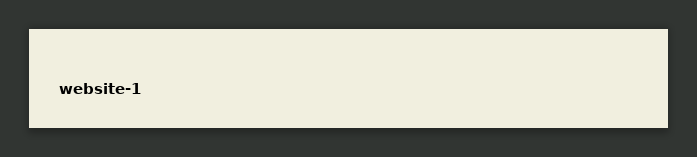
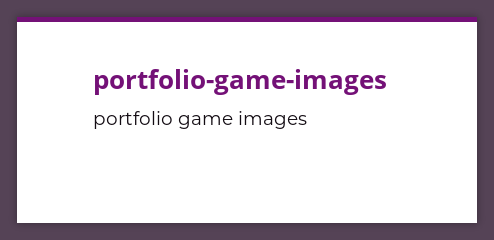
- website-1
+ portfolio-game-images
+ portfolio game images

